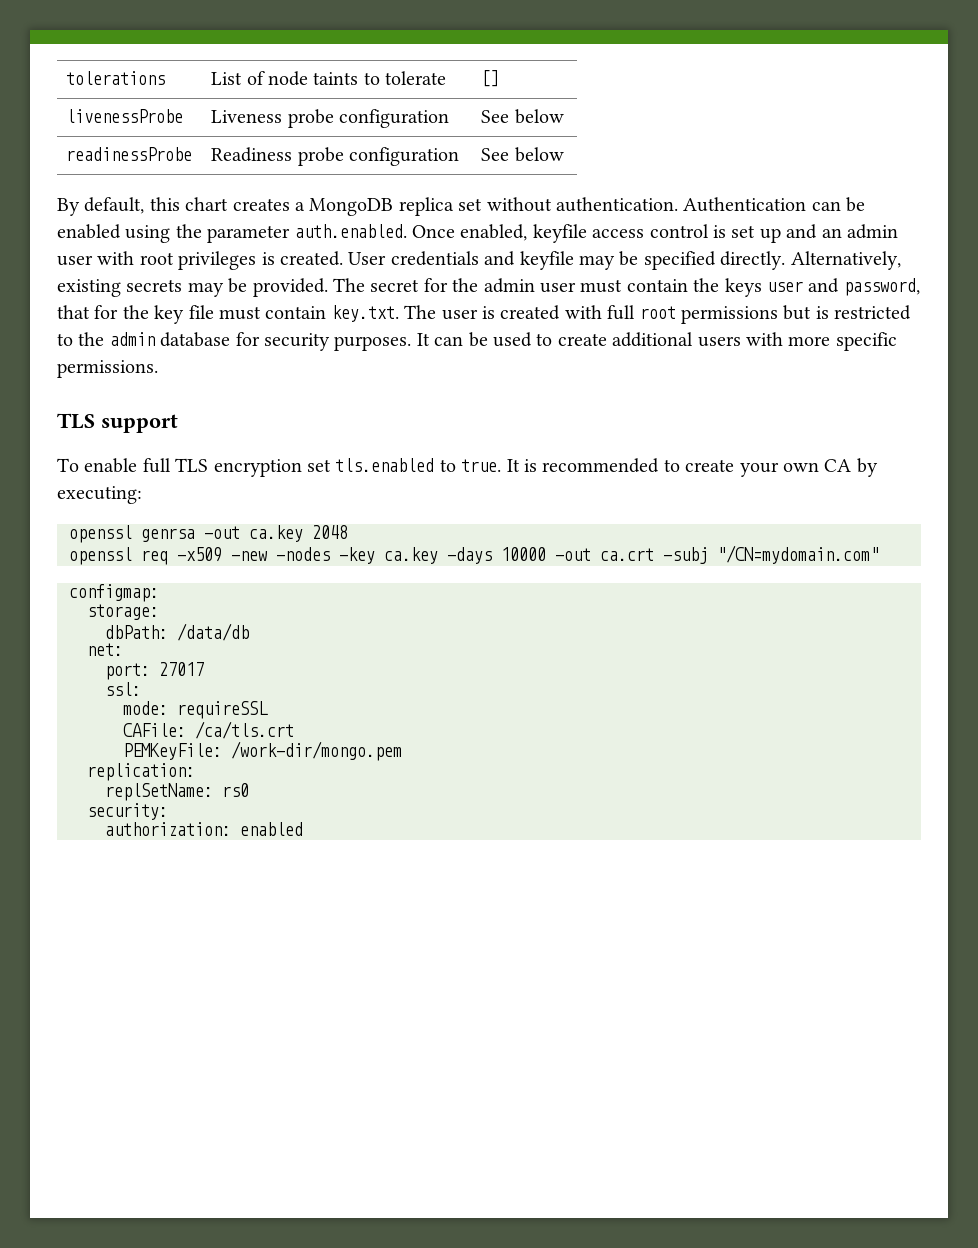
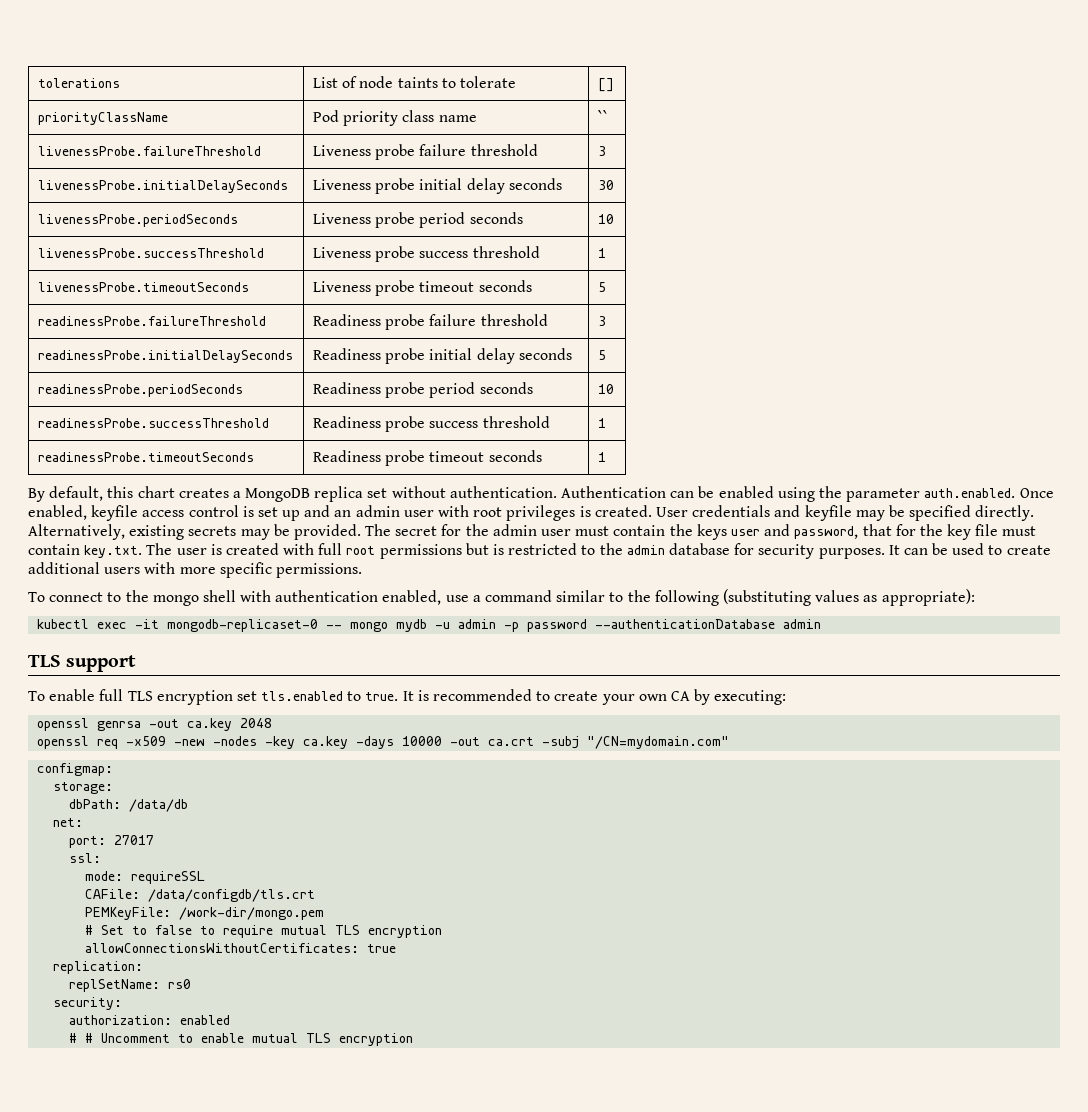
- livenessProbe | Liveness probe configuration | See below
- readinessProbe | Readiness probe configuration | See below
+ priorityClassName | Pod priority class name | ``
+ livenessProbe.failureThreshold | Liveness probe failure threshold | 3
+ livenessProbe.initialDelaySeconds | Liveness probe initial delay seconds | 30
+ livenessProbe.periodSeconds | Liveness probe period seconds | 10
+ livenessProbe.successThreshold | Liveness probe success threshold | 1
+ livenessProbe.timeoutSeconds | Liveness probe timeout seconds | 5
+ readinessProbe.failureThreshold | Readiness probe failure threshold | 3
+ readinessProbe.initialDelaySeconds | Readiness probe initial delay seconds | 5
+ readinessProbe.periodSeconds | Readiness probe period seconds | 10
+ readinessProbe.successThreshold | Readiness probe success threshold | 1
+ readinessProbe.timeoutSeconds | Readiness probe timeout seconds | 1
+ To connect to the mongo shell with authentication enabled, use a command similar to the following (substituting values as appropriate):
+ kubectl exec -it mongodb-replicaset-0 -- mongo mydb -u admin -p password --authenticationDatabase admin
- CAFile: /ca/tls.crt
+ CAFile: /data/configdb/tls.crt
+ # Set to false to require mutual TLS encryption
+ allowConnectionsWithoutCertificates: true
+ # # Uncomment to enable mutual TLS encryption

